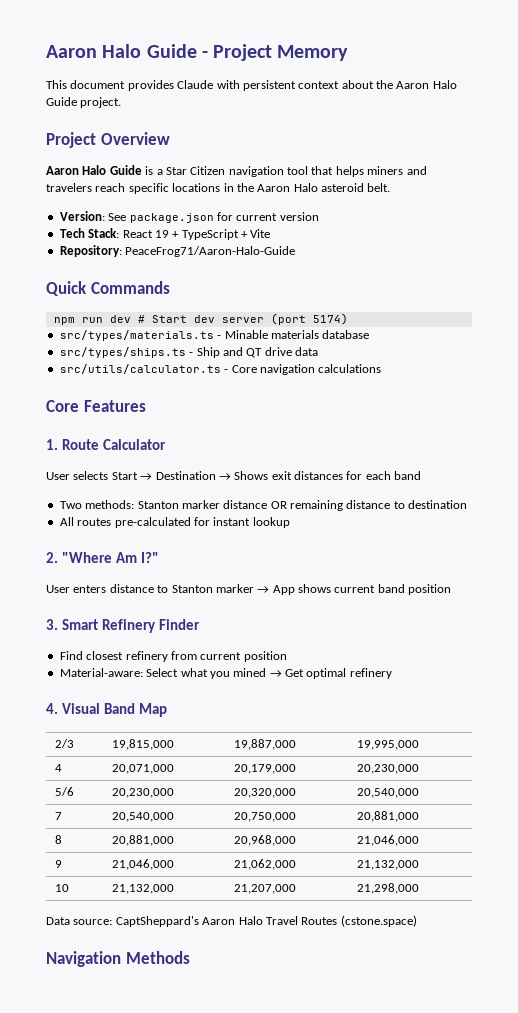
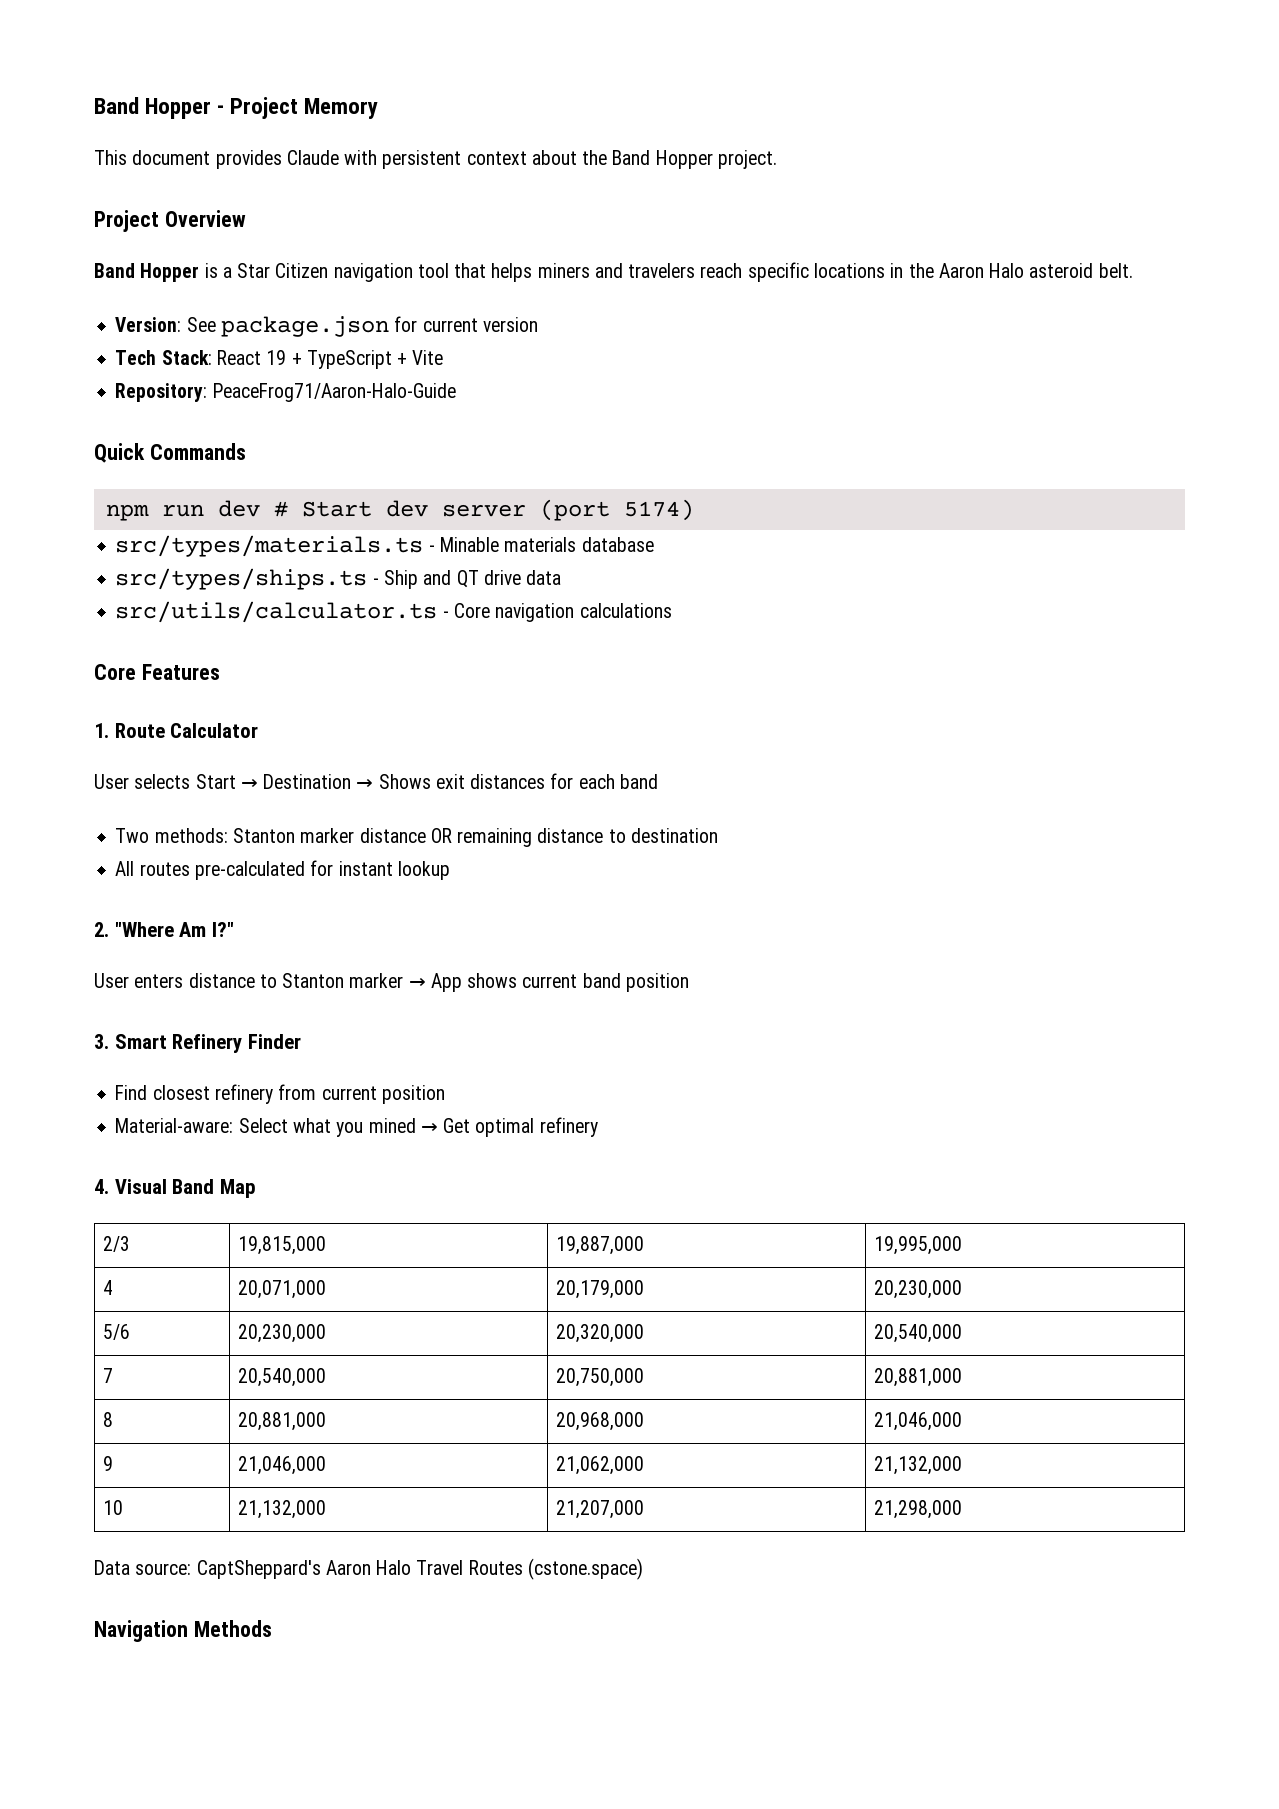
- Aaron Halo Guide - Project Memory
+ Band Hopper - Project Memory
- This document provides Claude with persistent context about the Aaron Halo Guide project.
+ This document provides Claude with persistent context about the Band Hopper project.
- Aaron Halo Guide is a Star Citizen navigation tool that helps miners and travelers reach specific locations in the Aaron Halo asteroid belt.
+ Band Hopper is a Star Citizen navigation tool that helps miners and travelers reach specific locations in the Aaron Halo asteroid belt.

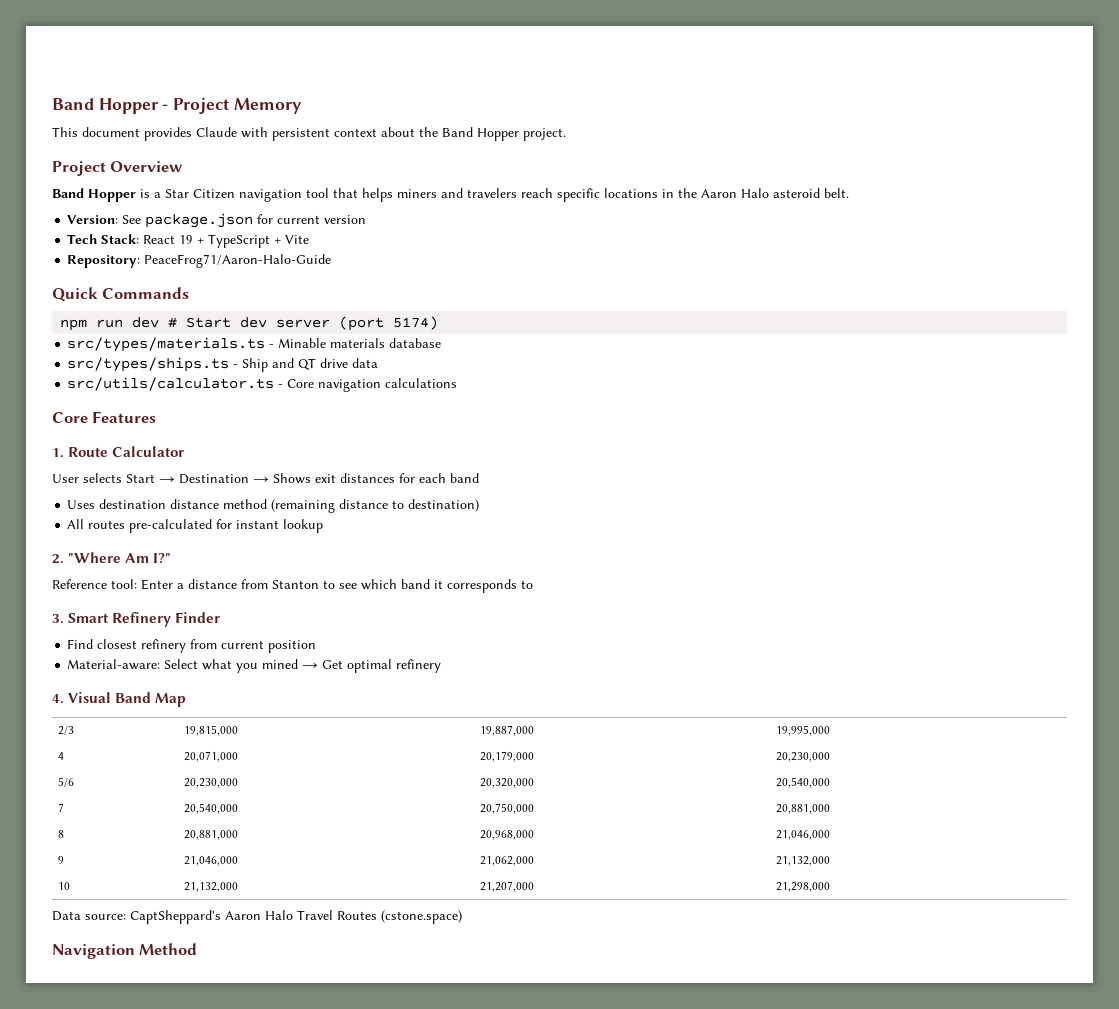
- Two methods: Stanton marker distance OR remaining distance to destination
+ Uses destination distance method (remaining distance to destination)
- User enters distance to Stanton marker → App shows current band position
+ Reference tool: Enter a distance from Stanton to see which band it corresponds to
- Navigation Methods
+ Navigation Method

